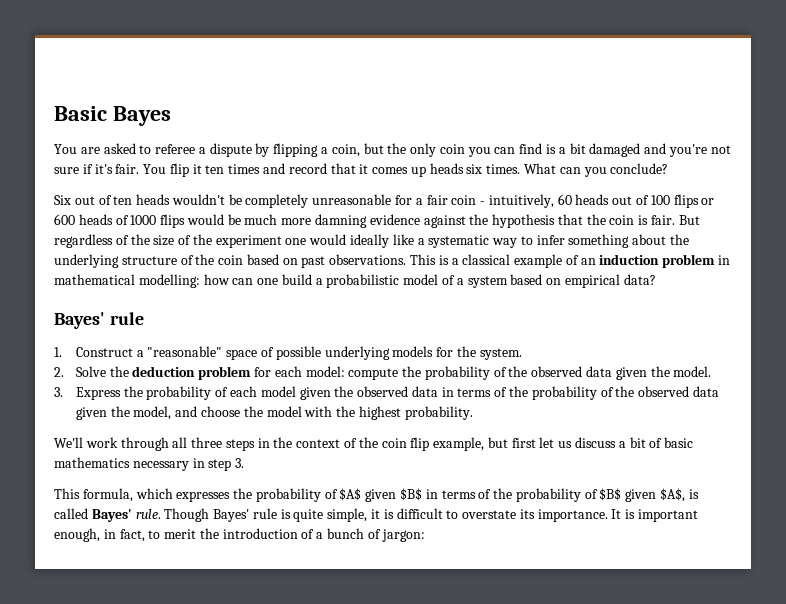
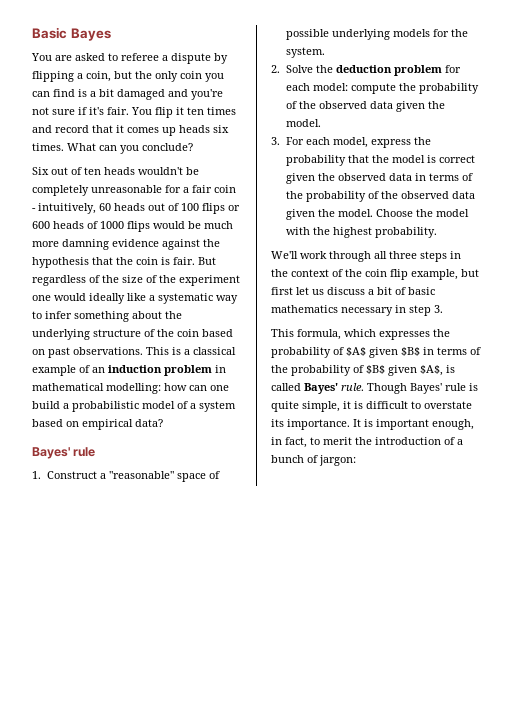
- 3. Express the probability of each model given the observed data in terms of the probability of the observed data given the model, and choose the model with the highest probability.
+ 3. For each model, express the probability that the model is correct given the observed data in terms of the probability of the observed data given the model. Choose the model with the highest probability.

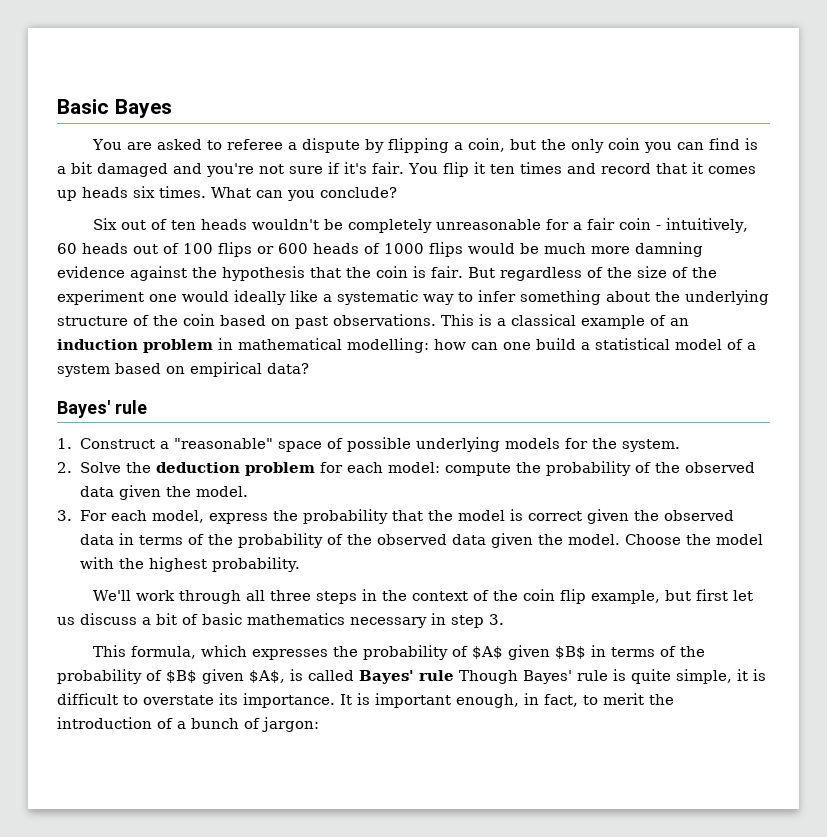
- This is a classical example of an induction problem in mathematical modelling: how can one build a probabilistic model of a system based on empirical data?
+ This is a classical example of an induction problem in mathematical modelling: how can one build a statistical model of a system based on empirical data?
- This formula, which expresses the probability of $A$ given $B$ in terms of the probability of $B$ given $A$, is called Bayes' rule. Though Bayes' rule is quite simple, it is difficult to overstate its importance.
+ This formula, which expresses the probability of $A$ given $B$ in terms of the probability of $B$ given $A$, is called Bayes' rule Though Bayes' rule is quite simple, it is difficult to overstate its importance.

